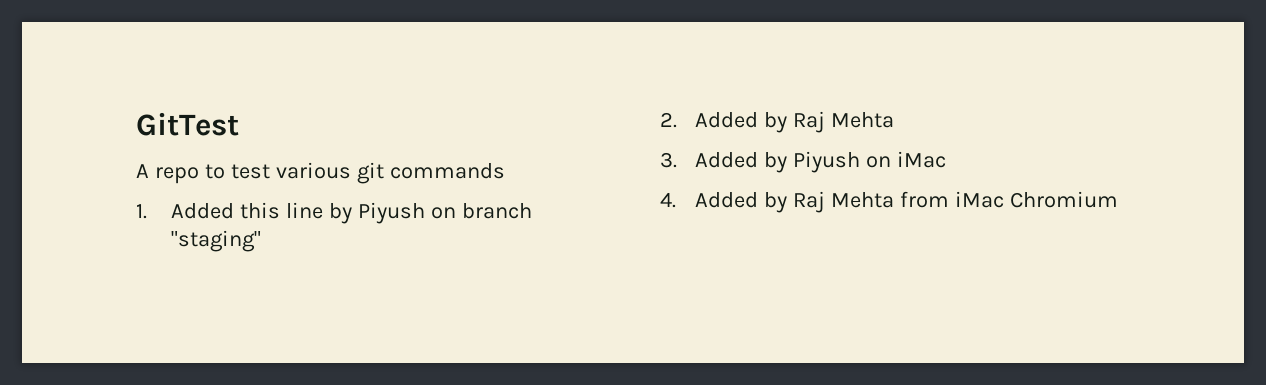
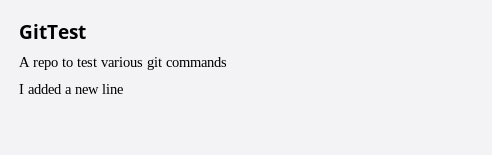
- 1. Added this line by Piyush on branch "staging"
- 2. Added by Raj Mehta
- 3. Added by Piyush on iMac
- 4. Added by Raj Mehta from iMac Chromium
+ I added a new line

